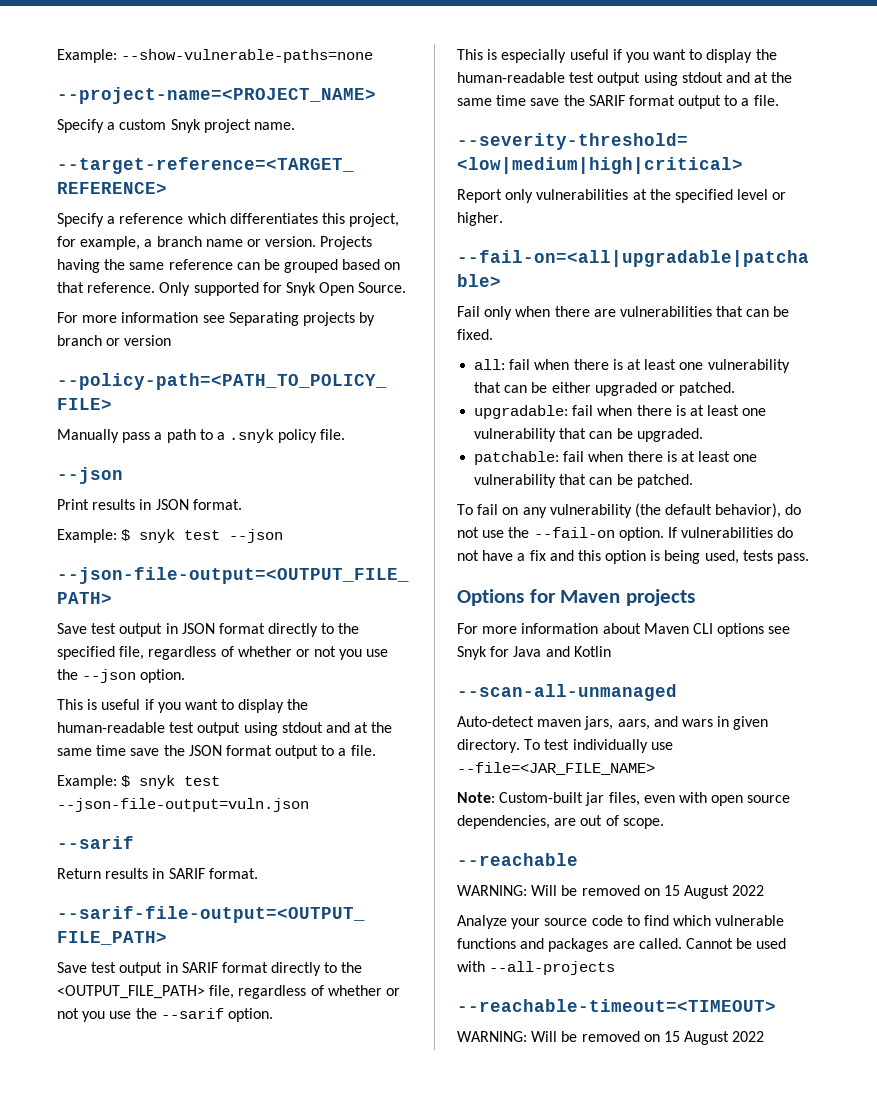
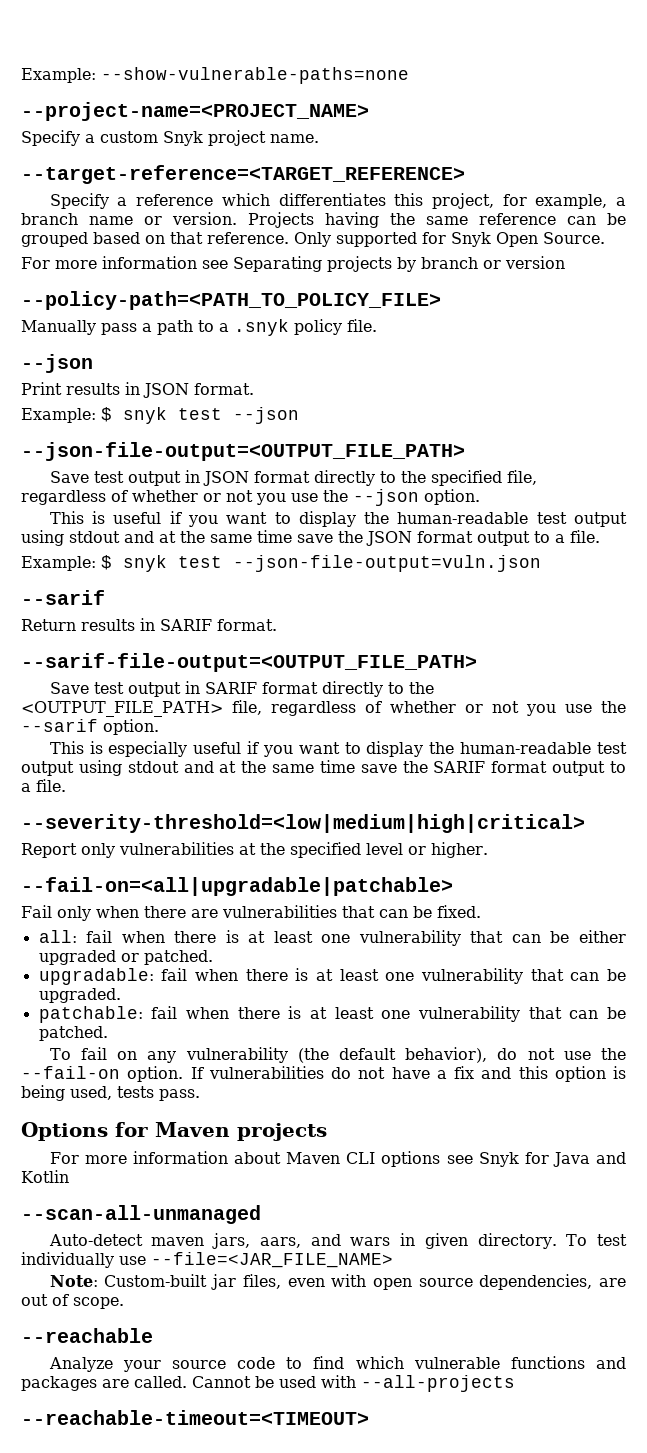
  --reachable
- WARNING: Will be removed on 15 August 2022
  --reachable-timeout=<TIMEOUT>
- WARNING: Will be removed on 15 August 2022

